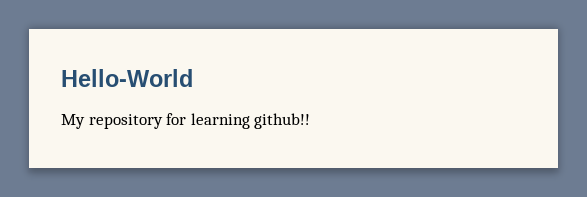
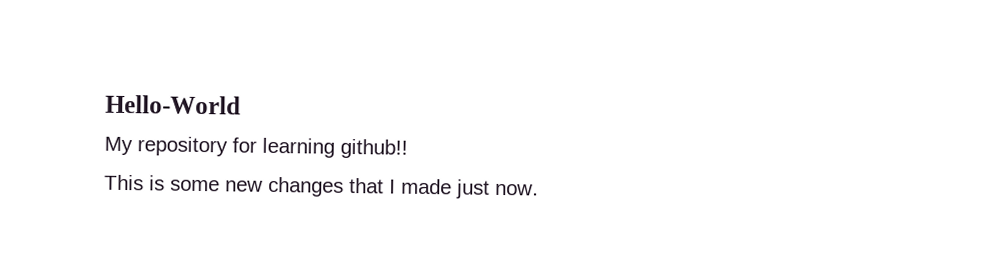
+ This is some new changes that I made just now.

